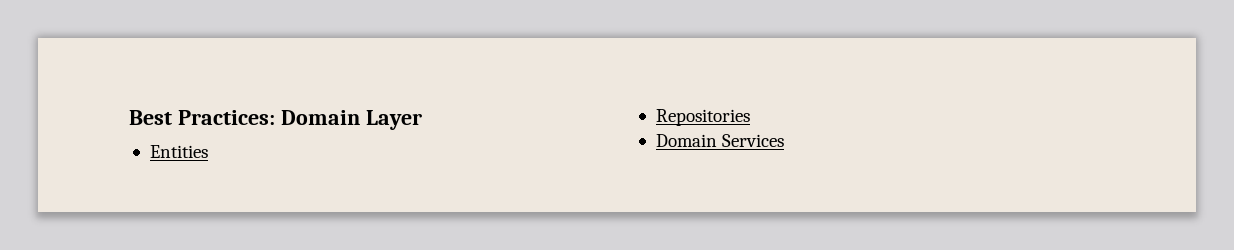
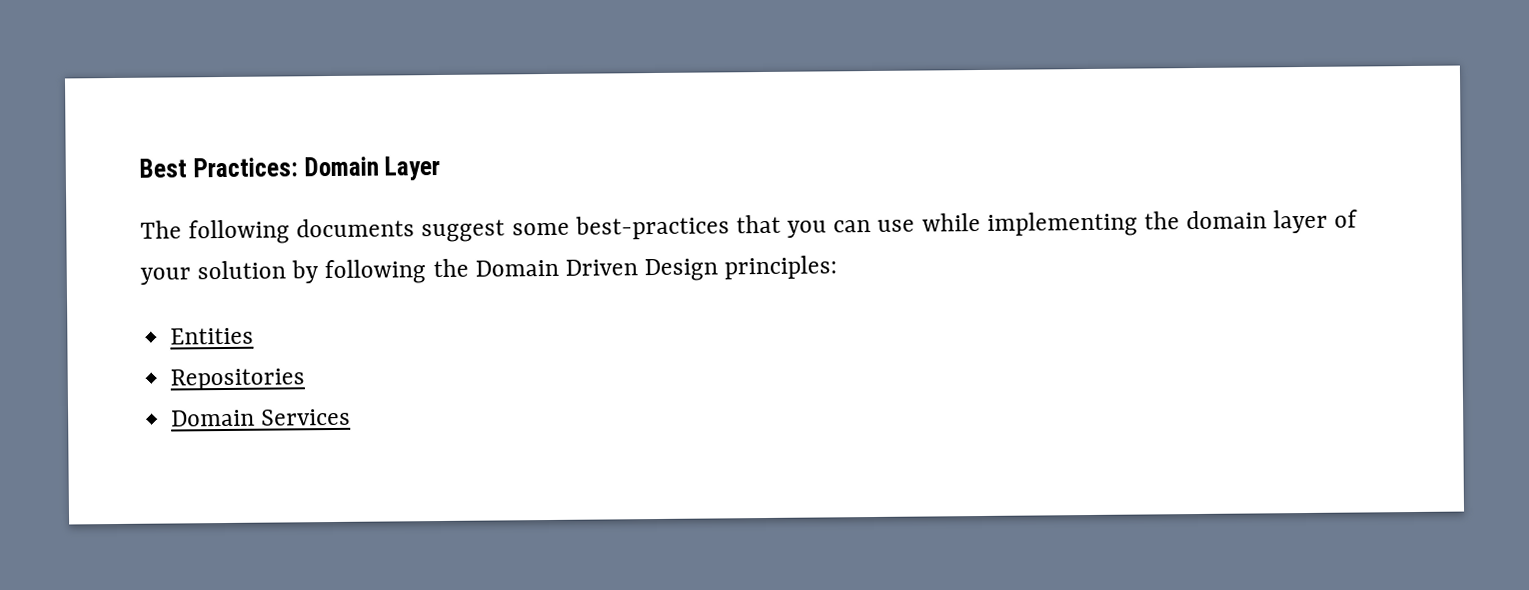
+ The following documents suggest some best-practices that you can use while implementing the domain layer of your solution by following the Domain Driven Design principles:

